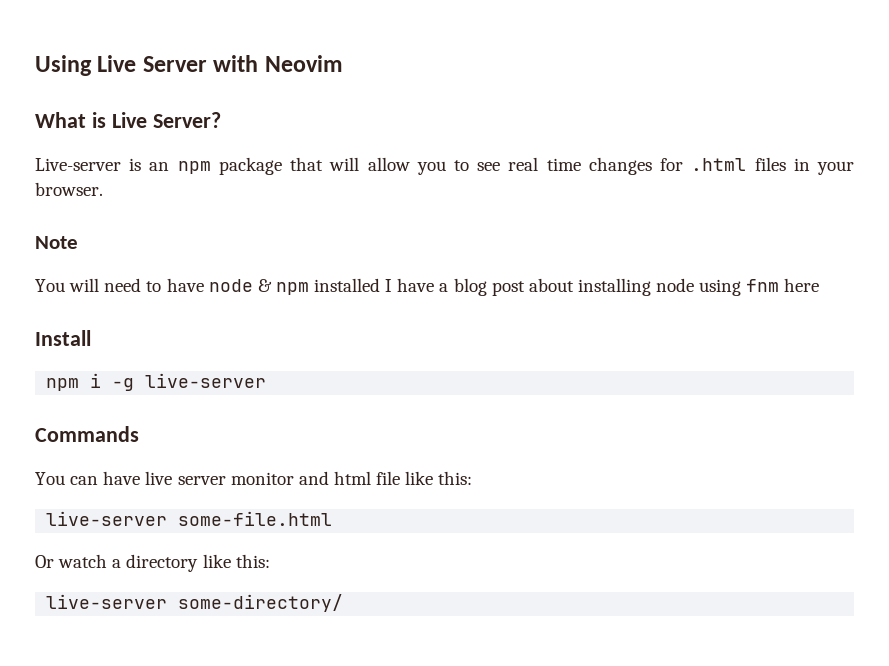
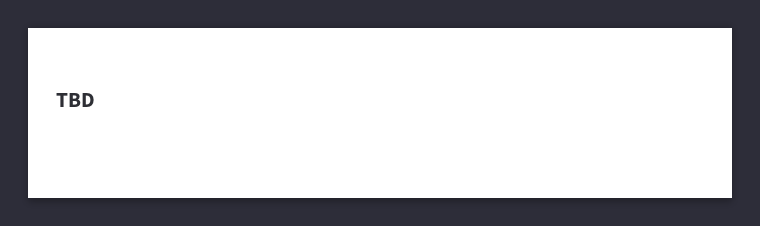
- Using Live Server with Neovim
- What is Live Server?
- Live-server is an npm package that will allow you to see real time changes for .html files in your browser.
- Note
- You will need to have node & npm installed I have a blog post about installing node using fnm here
- Install
- npm i -g live-server
- Commands
- You can have live server monitor and html file like this:
- live-server some-file.html
- Or watch a directory like this:
- live-server some-directory/
+ TBD

